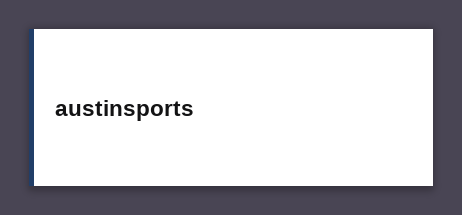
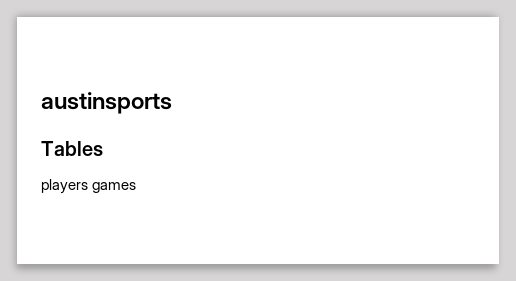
+ Tables
+ players games

